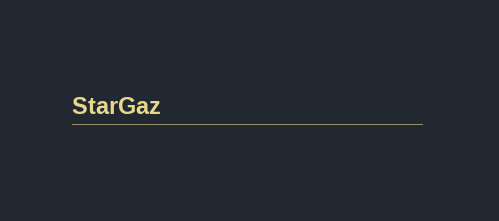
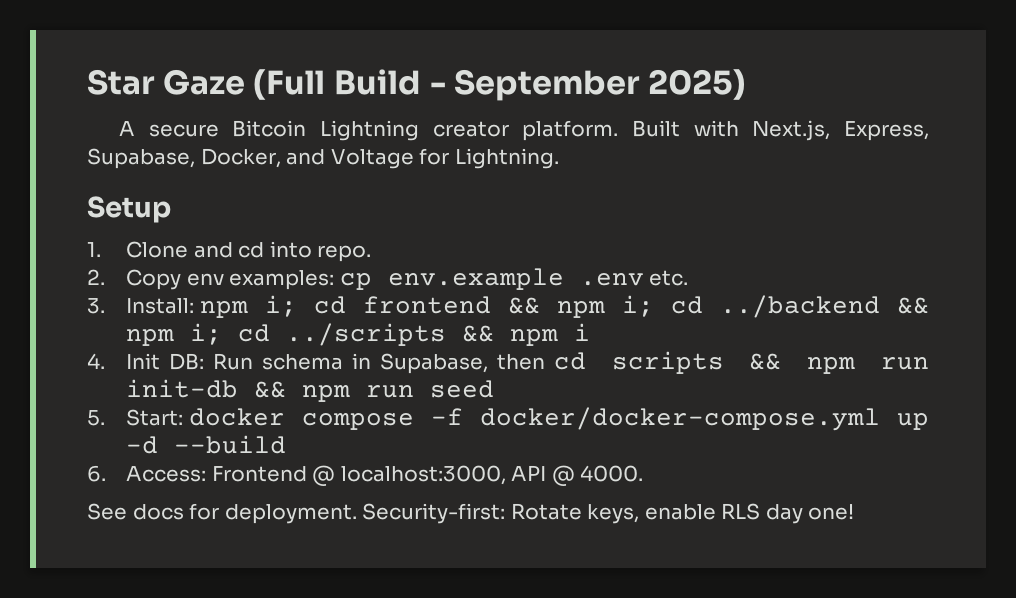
- StarGaz
+ Star Gaze (Full Build - September 2025)
+ A secure Bitcoin Lightning creator platform. Built with Next.js, Express, Supabase, Docker, and Voltage for Lightning.
+ Setup
+ 1. Clone and cd into repo.
+ 2. Copy env examples: cp env.example .env etc.
+ 3. Install: npm i; cd frontend && npm i; cd ../backend && npm i; cd ../scripts && npm i
+ 4. Init DB: Run schema in Supabase, then cd scripts && npm run init-db && npm run seed
+ 5. Start: docker compose -f docker/docker-compose.yml up -d --build
+ 6. Access: Frontend @ localhost:3000, API @ 4000.
+ See docs for deployment. Security-first: Rotate keys, enable RLS day one!

